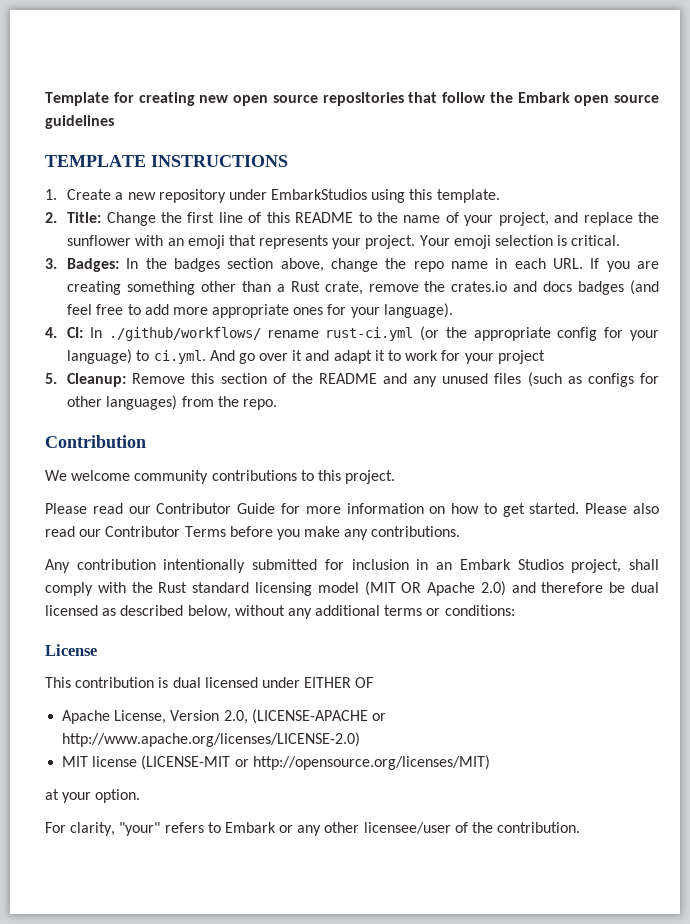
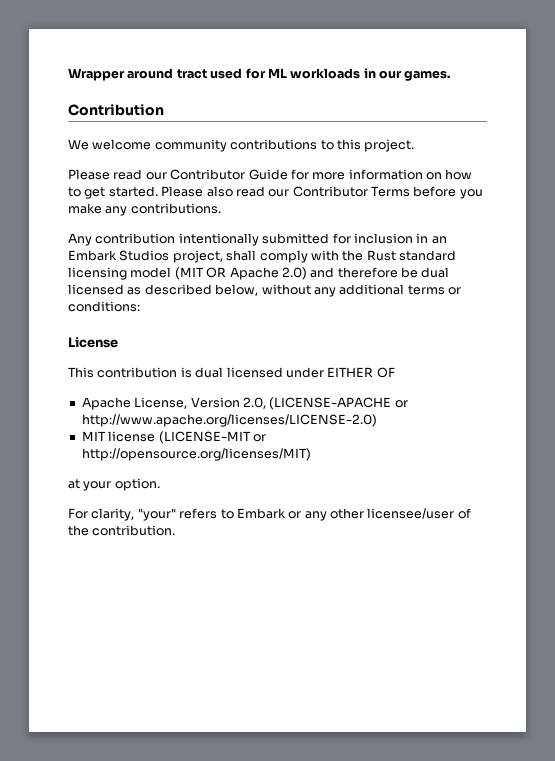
- Template for creating new open source repositories that follow the Embark open source guidelines
- TEMPLATE INSTRUCTIONS
- 1. Create a new repository under EmbarkStudios using this template.
- 2. Title: Change the first line of this README to the name of your project, and replace the sunflower with an emoji that represents your project. Your emoji selection is critical.
- 3. Badges: In the badges section above, change the repo name in each URL. If you are creating something other than a Rust crate, remove the crates.io and docs badges (and feel free to add more appropriate ones for your language).
- 4. CI: In ./github/workflows/ rename rust-ci.yml (or the appropriate config for your language) to ci.yml. And go over it and adapt it to work for your project
- 5. Cleanup: Remove this section of the README and any unused files (such as configs for other languages) from the repo.
+ Wrapper around tract used for ML workloads in our games.

